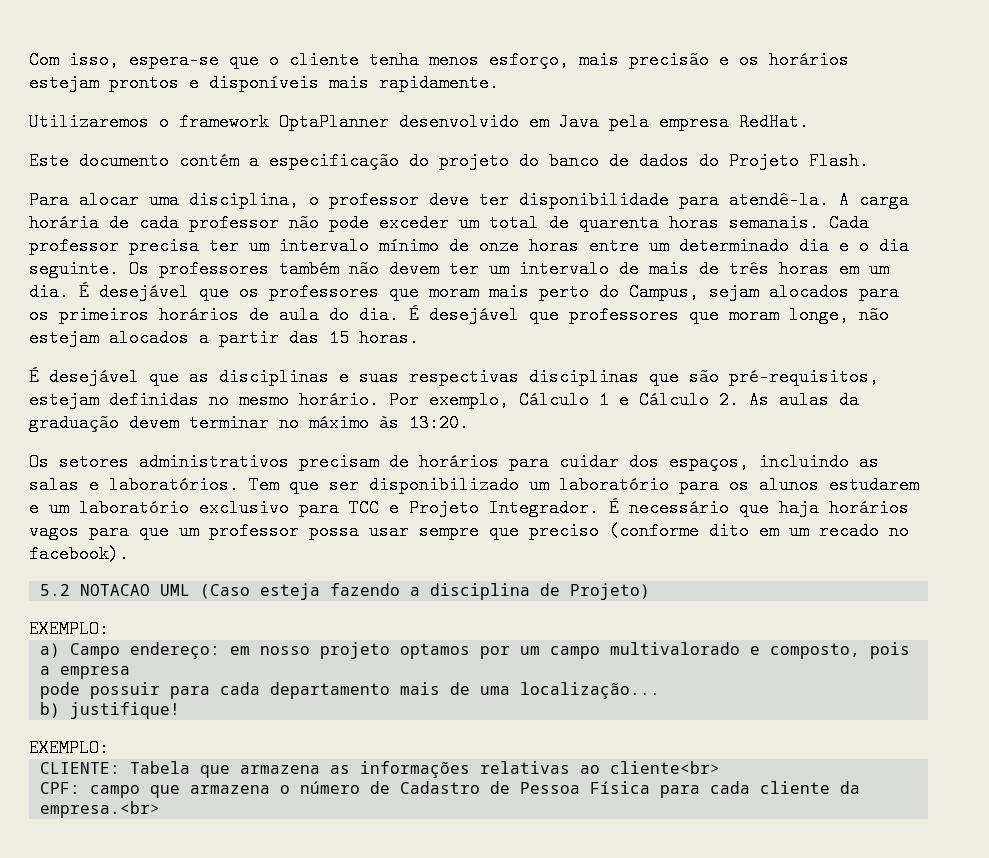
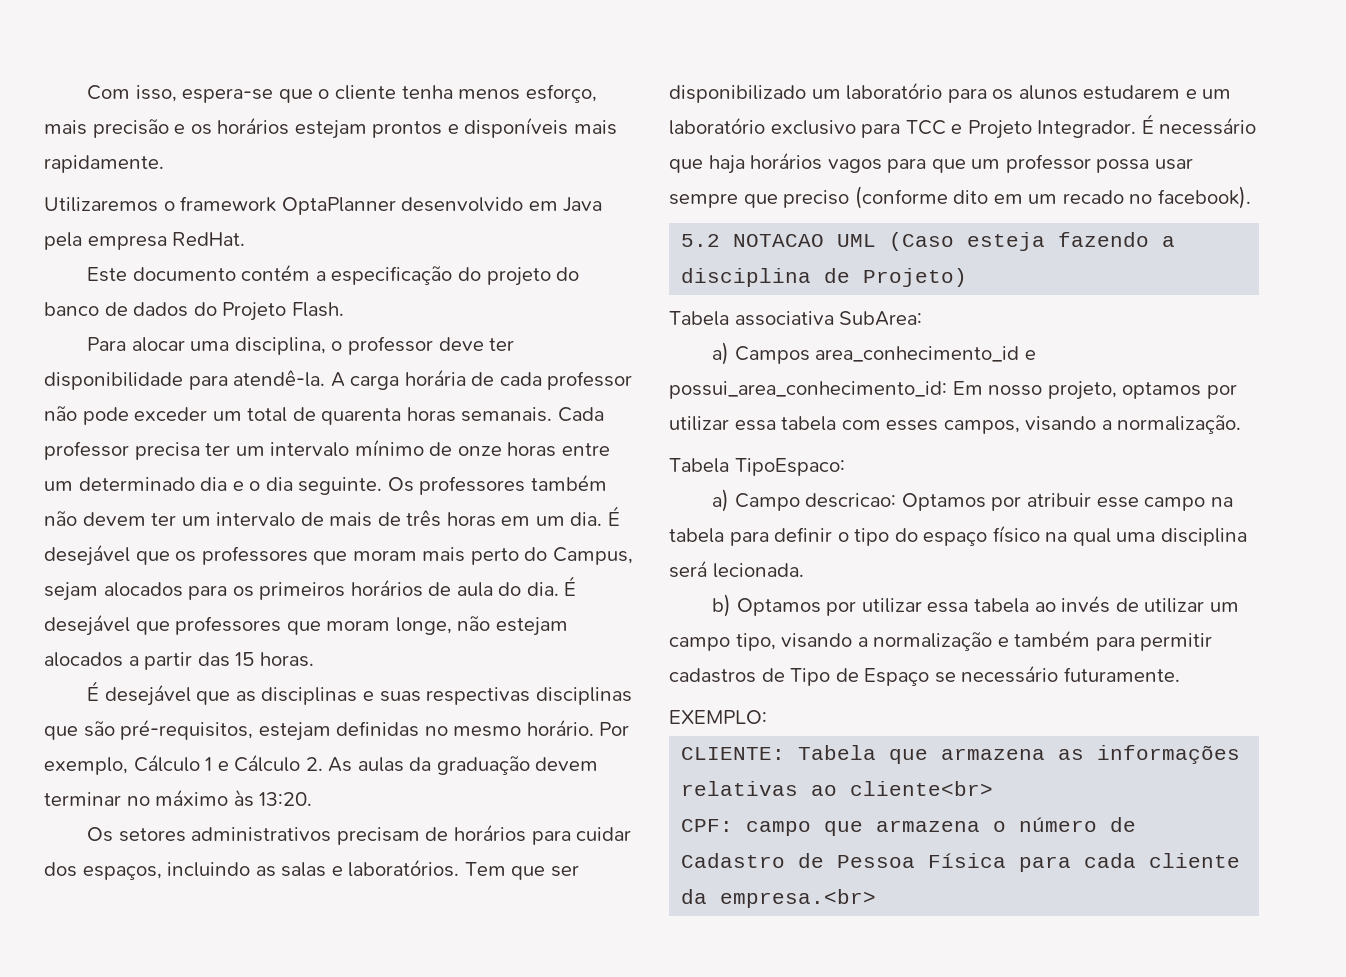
  5.2 NOTACAO UML (Caso esteja fazendo a disciplina de Projeto)
- EXEMPLO:
- a) Campo endereço: em nosso projeto optamos por um campo multivalorado e composto, pois a empresa
- pode possuir para cada departamento mais de uma localização...
- b) justifique!
+ Tabela associativa SubArea:
+ a) Campos area_conhecimento_id e possui_area_conhecimento_id: Em nosso projeto, optamos por utilizar essa tabela com esses campos, visando a normalização.
+ Tabela TipoEspaco:
+ a) Campo descricao: Optamos por atribuir esse campo na tabela para definir o tipo do espaço físico na qual uma disciplina será lecionada.
+ b) Optamos por utilizar essa tabela ao invés de utilizar um campo tipo, visando a normalização e também para permitir cadastros de Tipo de Espaço se necessário futuramente.

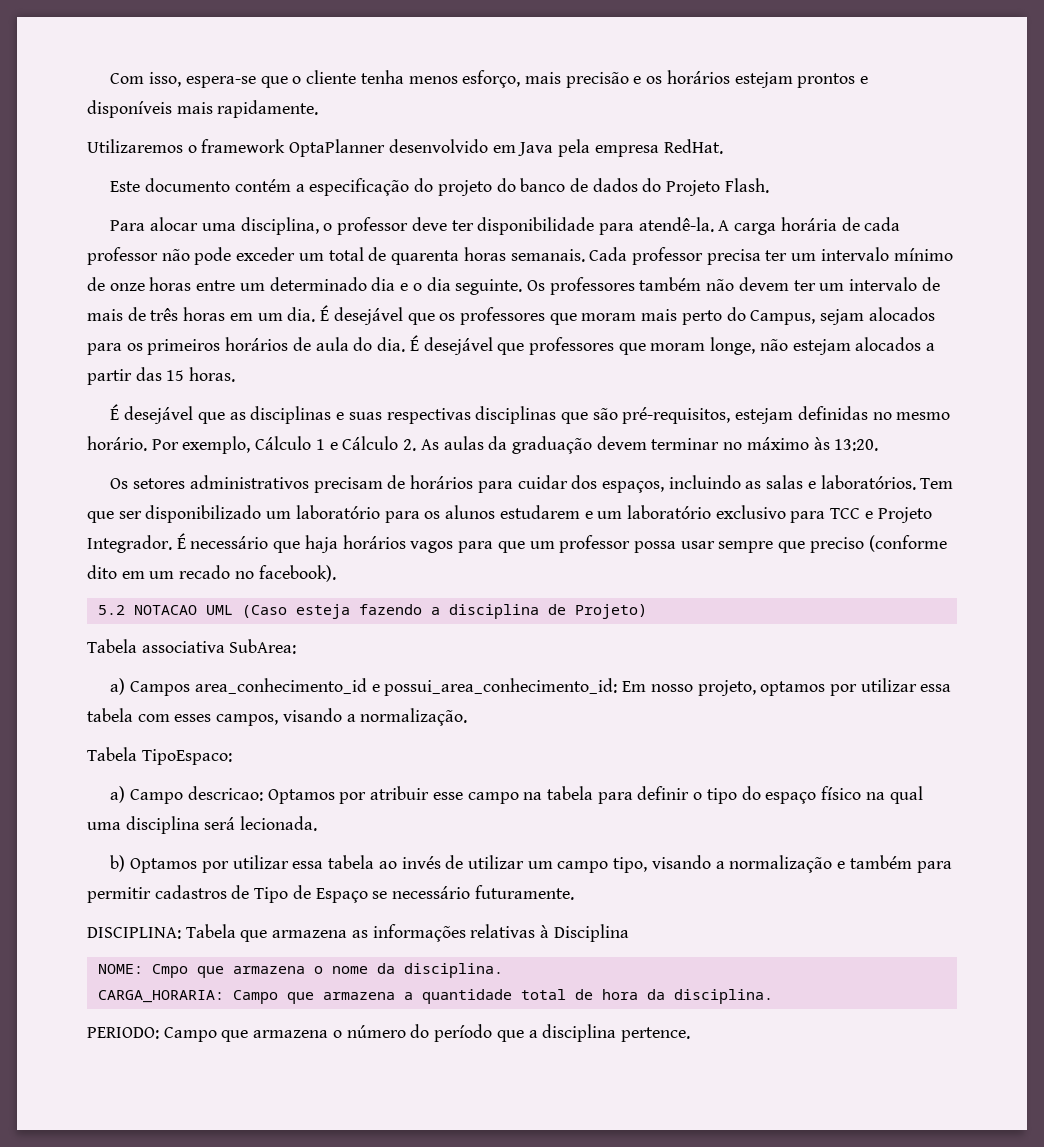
- EXEMPLO:
- CLIENTE: Tabela que armazena as informações relativas ao cliente<br>
- CPF: campo que armazena o número de Cadastro de Pessoa Física para cada cliente da empresa.<br>
+ DISCIPLINA: Tabela que armazena as informações relativas à Disciplina
+ NOME: Cmpo que armazena o nome da disciplina.
+ CARGA_HORARIA: Campo que armazena a quantidade total de hora da disciplina.
+ PERIODO: Campo que armazena o número do período que a disciplina pertence.

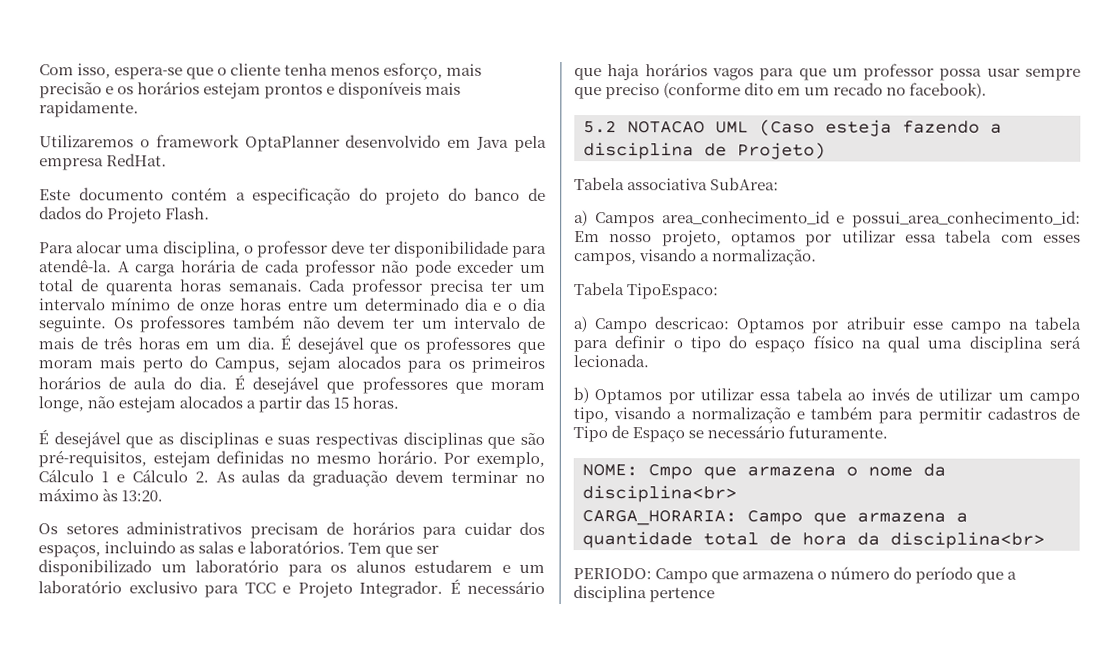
- DISCIPLINA: Tabela que armazena as informações relativas à Disciplina
- NOME: Cmpo que armazena o nome da disciplina.
+ NOME: Cmpo que armazena o nome da disciplina<br>
- CARGA_HORARIA: Campo que armazena a quantidade total de hora da disciplina.
+ CARGA_HORARIA: Campo que armazena a quantidade total de hora da disciplina<br>
- PERIODO: Campo que armazena o número do período que a disciplina pertence.
+ PERIODO: Campo que armazena o número do período que a disciplina pertence

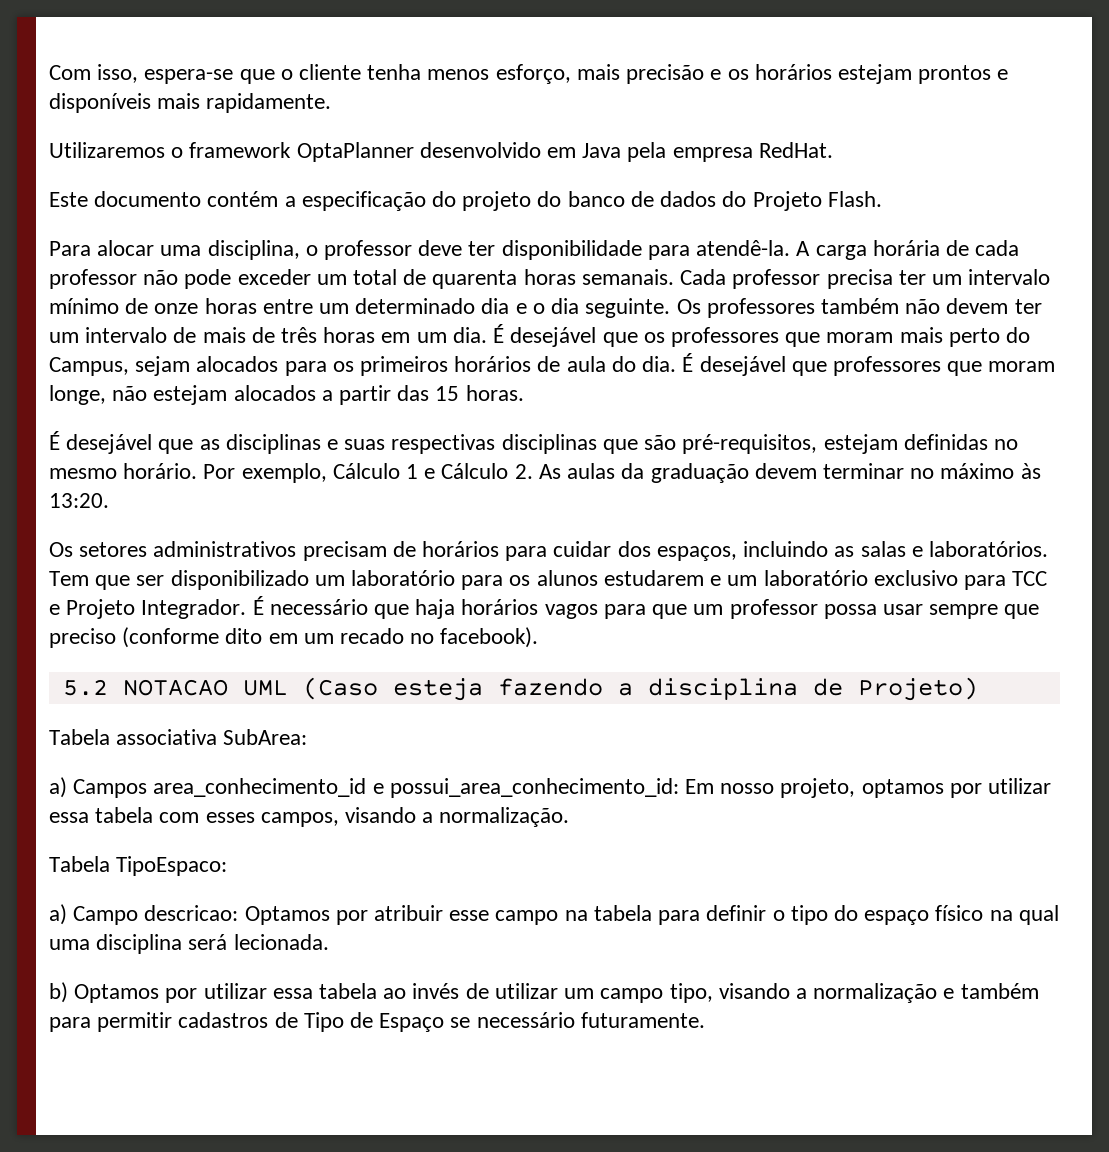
- NOME: Cmpo que armazena o nome da disciplina<br>
- CARGA_HORARIA: Campo que armazena a quantidade total de hora da disciplina<br>
- PERIODO: Campo que armazena o número do período que a disciplina pertence

